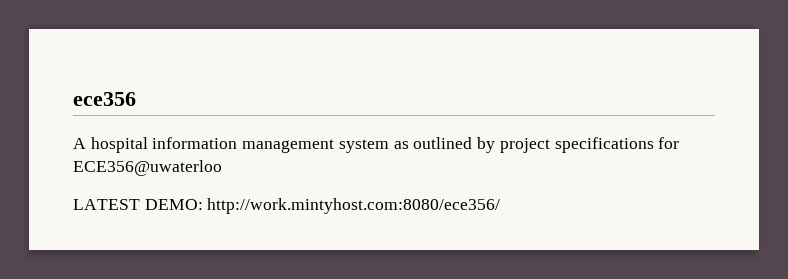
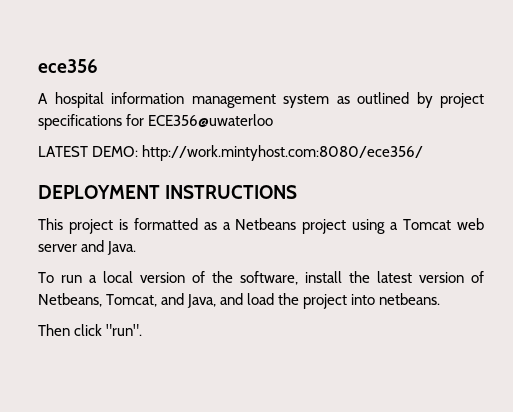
+ DEPLOYMENT INSTRUCTIONS
+ This project is formatted as a Netbeans project using a Tomcat web server and Java.
+ To run a local version of the software, install the latest version of Netbeans, Tomcat, and Java, and load the project into netbeans.
+ Then click "run".

